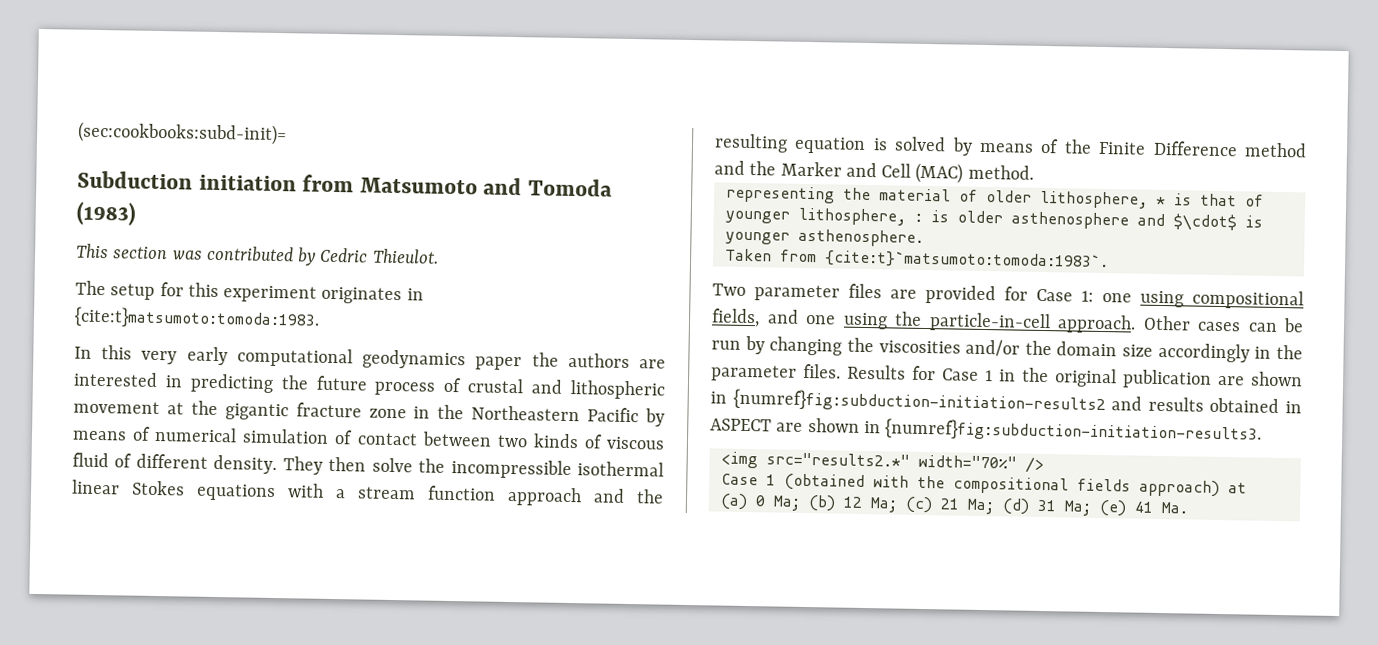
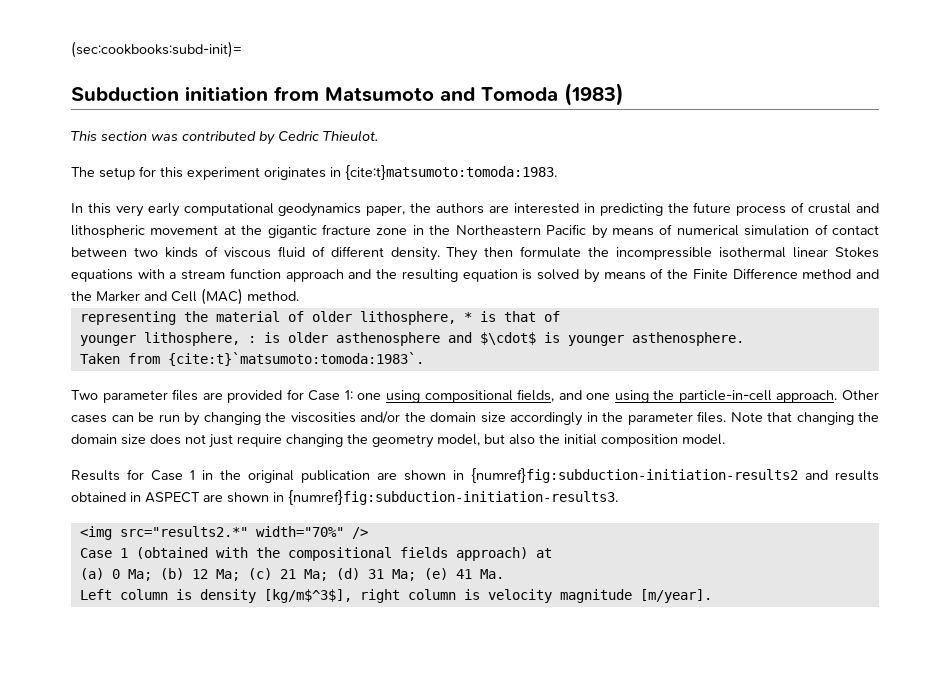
- In this very early computational geodynamics paper the authors are interested in predicting the future process of crustal and lithospheric movement at the gigantic fracture zone in the Northeastern Pacific by means of numerical simulation of contact between two kinds of viscous fluid of different density.
+ In this very early computational geodynamics paper, the authors are interested in predicting the future process of crustal and lithospheric movement at the gigantic fracture zone in the Northeastern Pacific by means of numerical simulation of contact between two kinds of viscous fluid of different density.
- They then solve the incompressible isothermal linear Stokes equations with a stream function approach and the resulting equation is solved by means of the Finite Difference method and the Marker and Cell (MAC) method.
+ They then formulate the incompressible isothermal linear Stokes equations with a stream function approach and the resulting equation is solved by means of the Finite Difference method and the Marker and Cell (MAC) method.
- Other cases can be run by changing the viscosities and/or the domain size accordingly in the parameter files. Results for Case 1 in the original publication are shown in {numref}fig:subduction-initiation-results2 and results obtained in ASPECT are shown in {numref}fig:subduction-initiation-results3.
+ Other cases can be run by changing the viscosities and/or the domain size accordingly in the parameter files. Note that changing the domain size does not just require changing the geometry model, but also the initial composition model.
+ Results for Case 1 in the original publication are shown in {numref}fig:subduction-initiation-results2 and results obtained in ASPECT are shown in {numref}fig:subduction-initiation-results3.
+ Left column is density [kg/m$^3$], right column is velocity magnitude [m/year].

